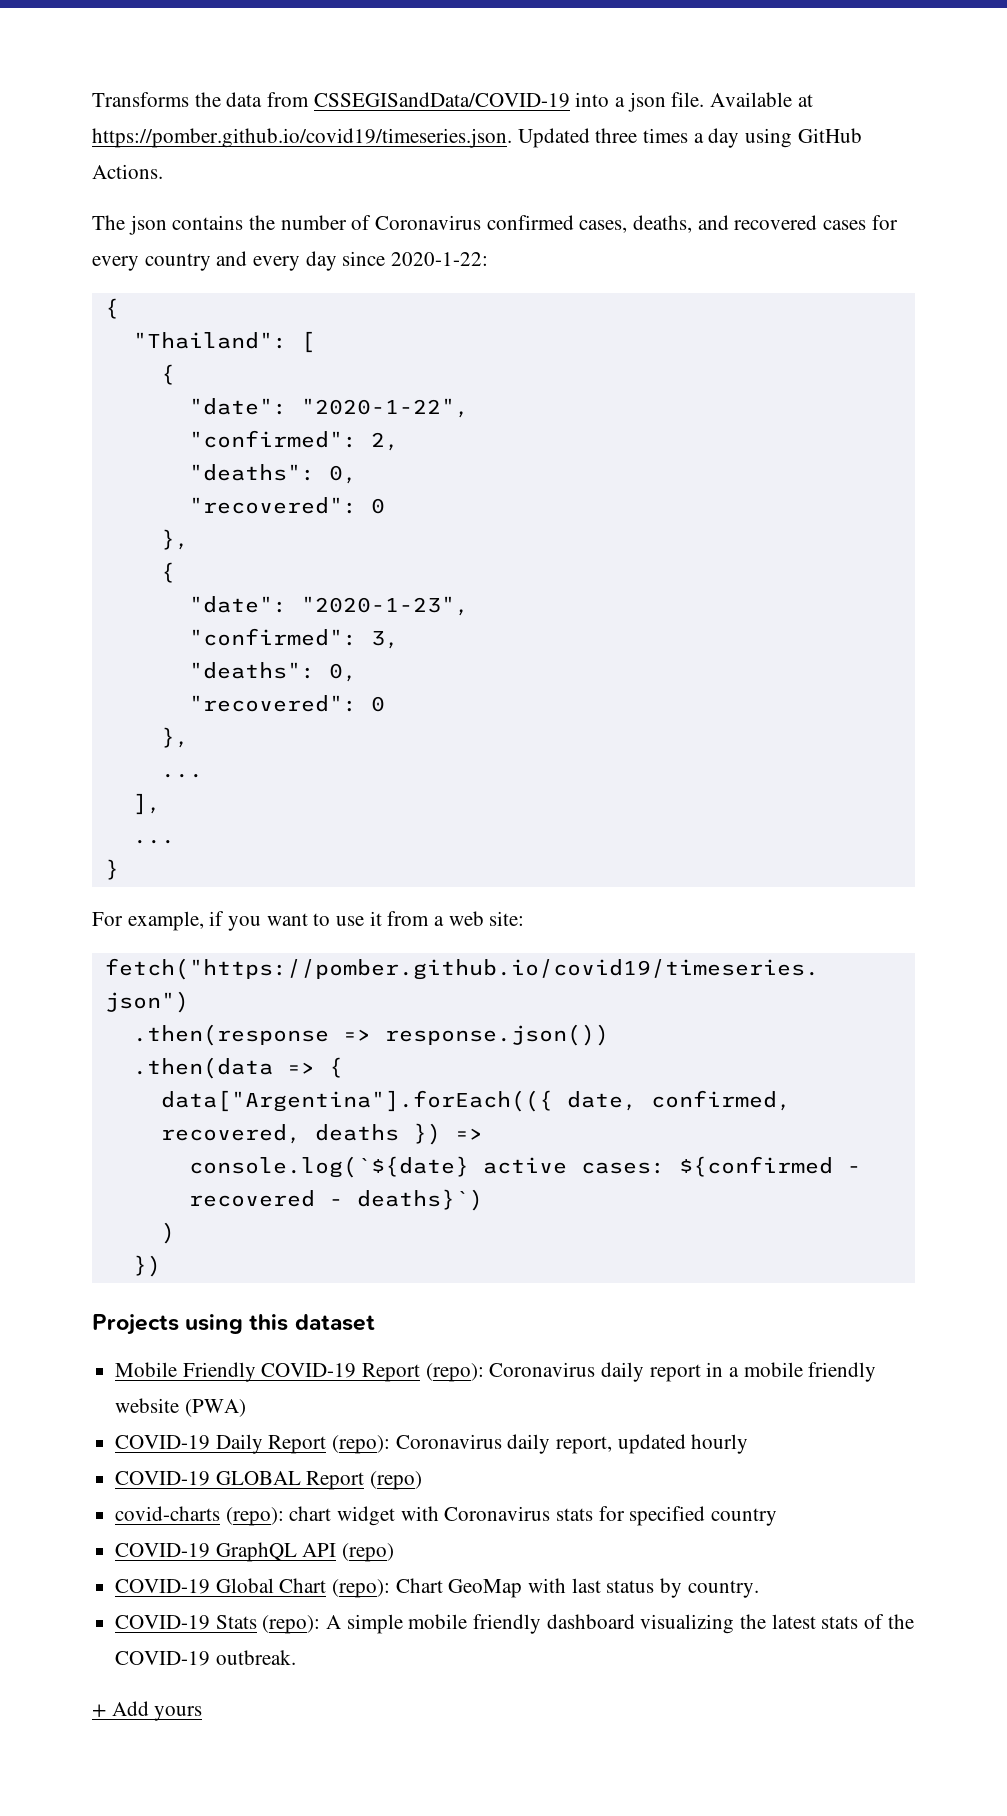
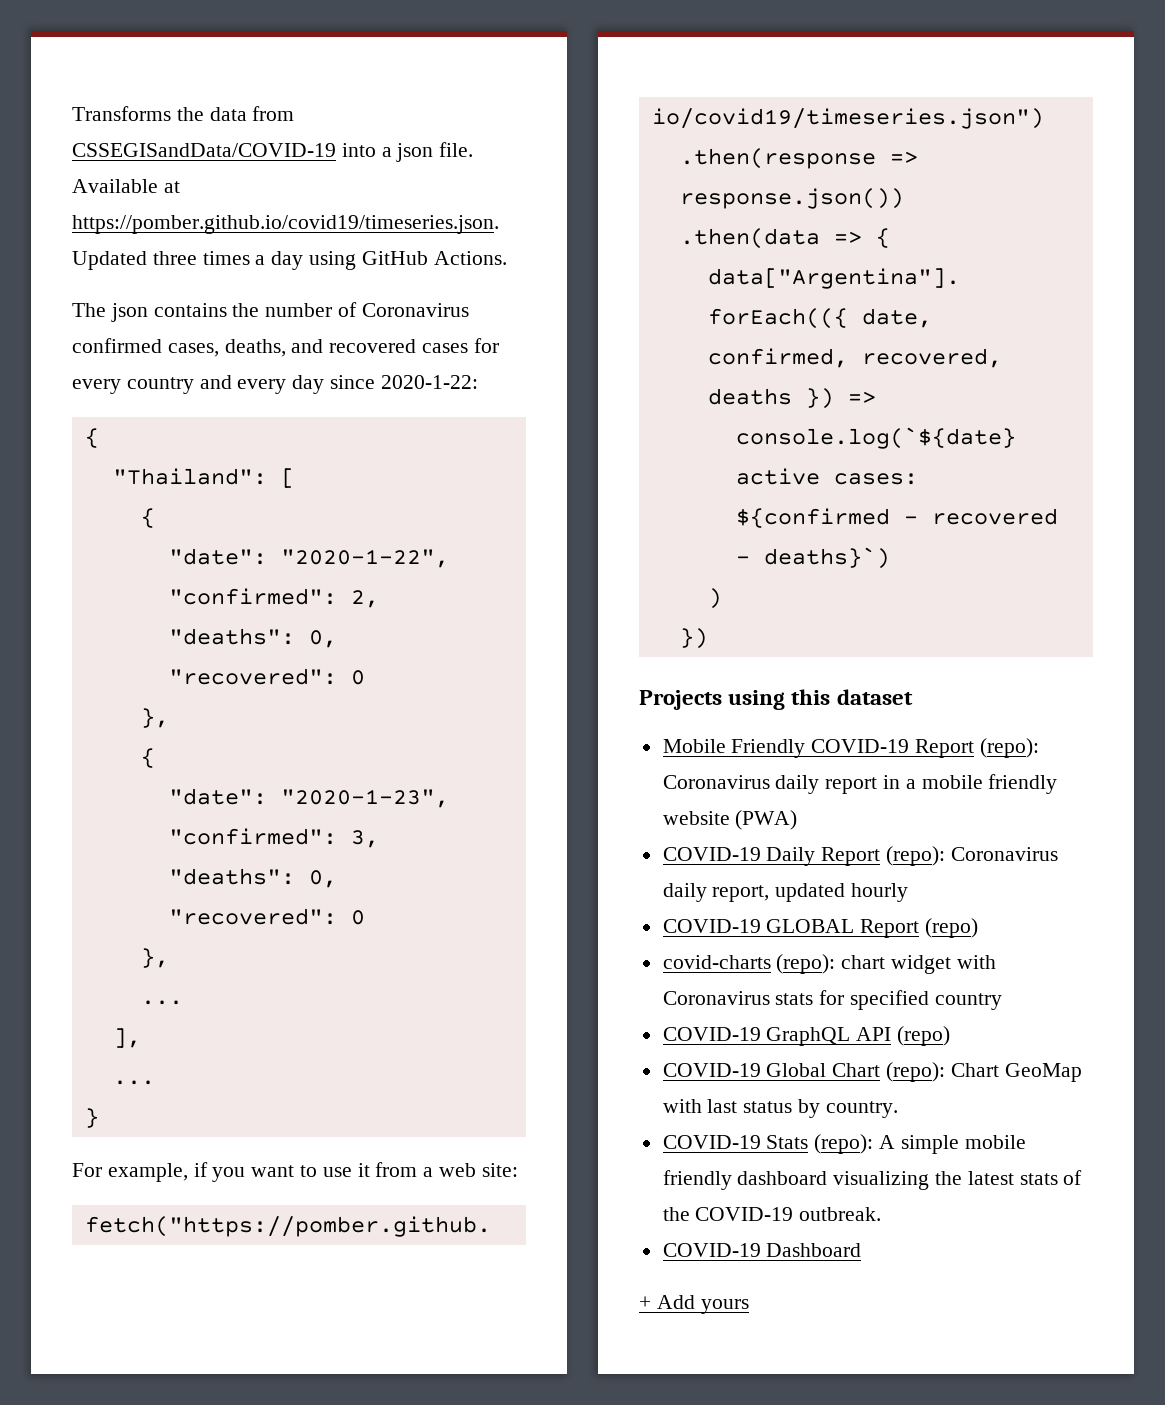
+ COVID-19 Dashboard

